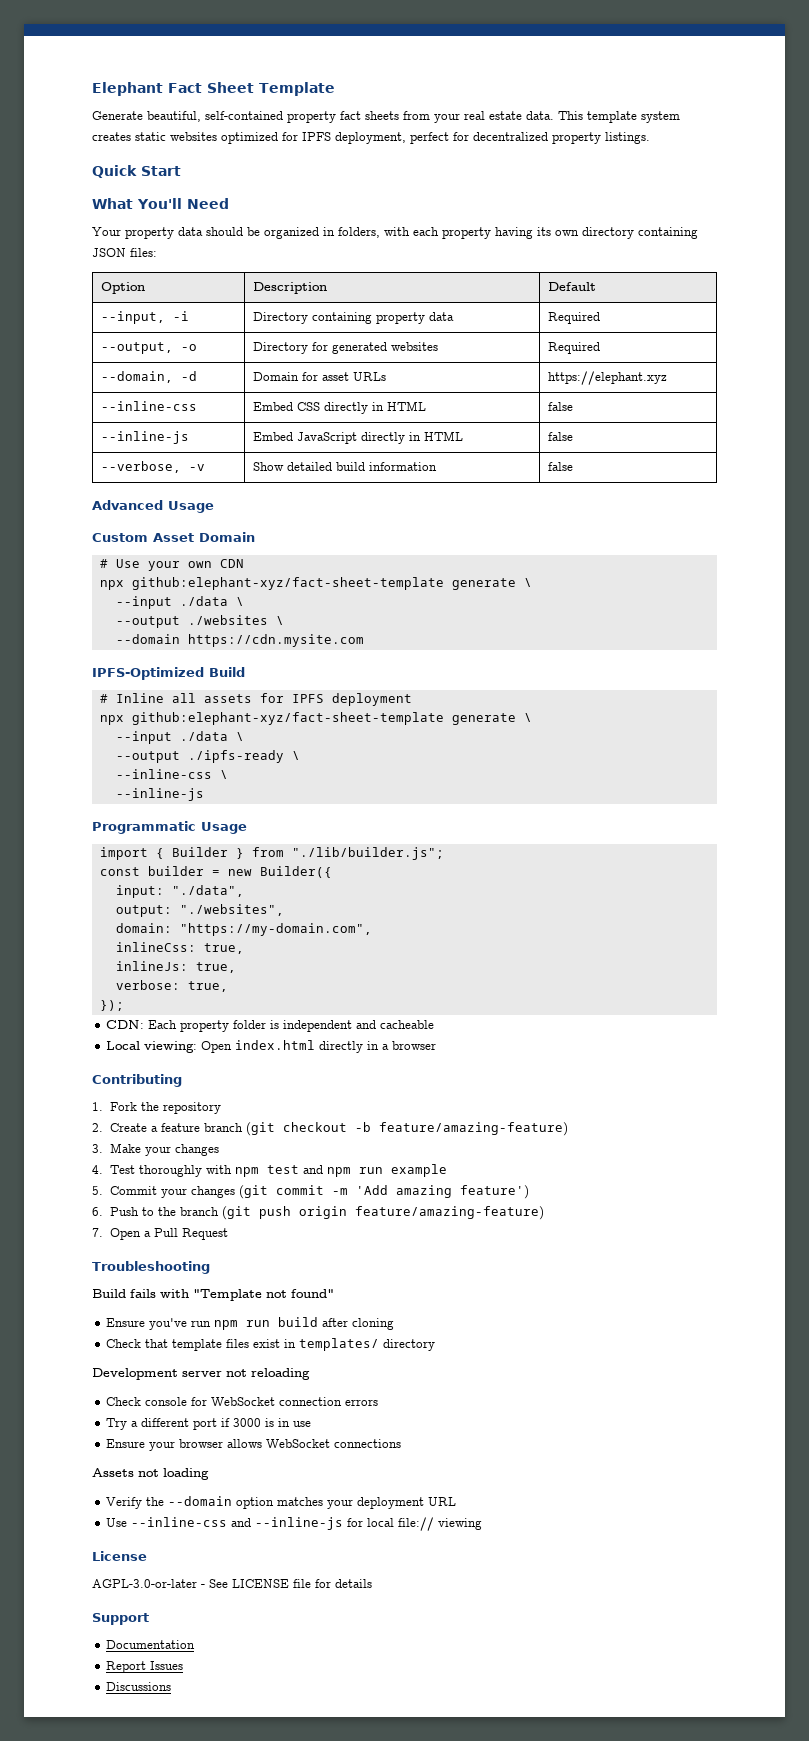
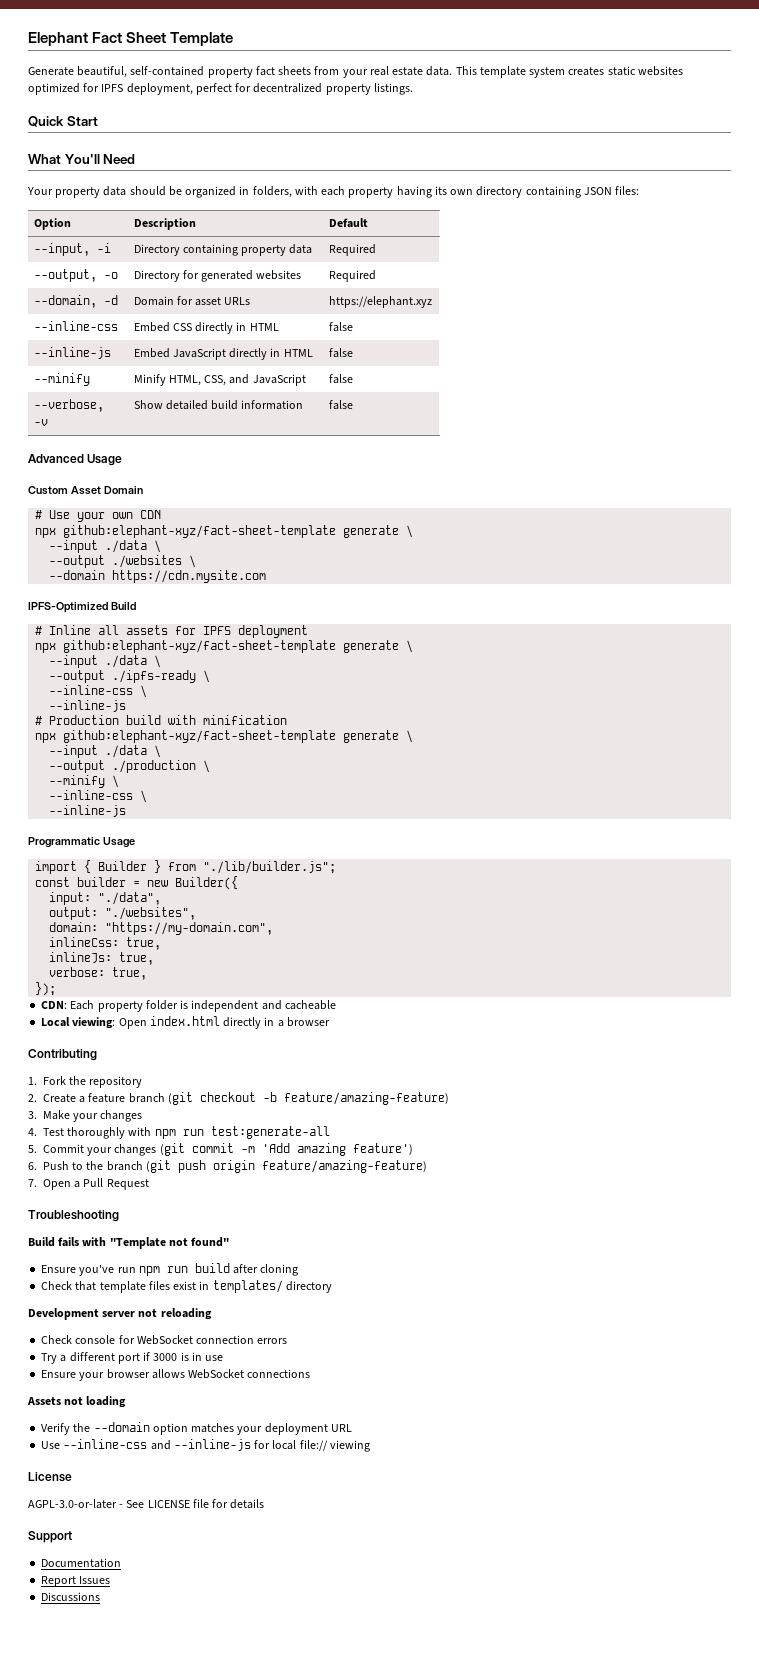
+ --minify | Minify HTML, CSS, and JavaScript | false
+ # Production build with minification
+ npx github:elephant-xyz/fact-sheet-template generate \
+ --input ./data \
+ --output ./production \
+ --minify \
+ --inline-css \
+ --inline-js
- 4. Test thoroughly with npm test and npm run example
+ 4. Test thoroughly with npm run test:generate-all

